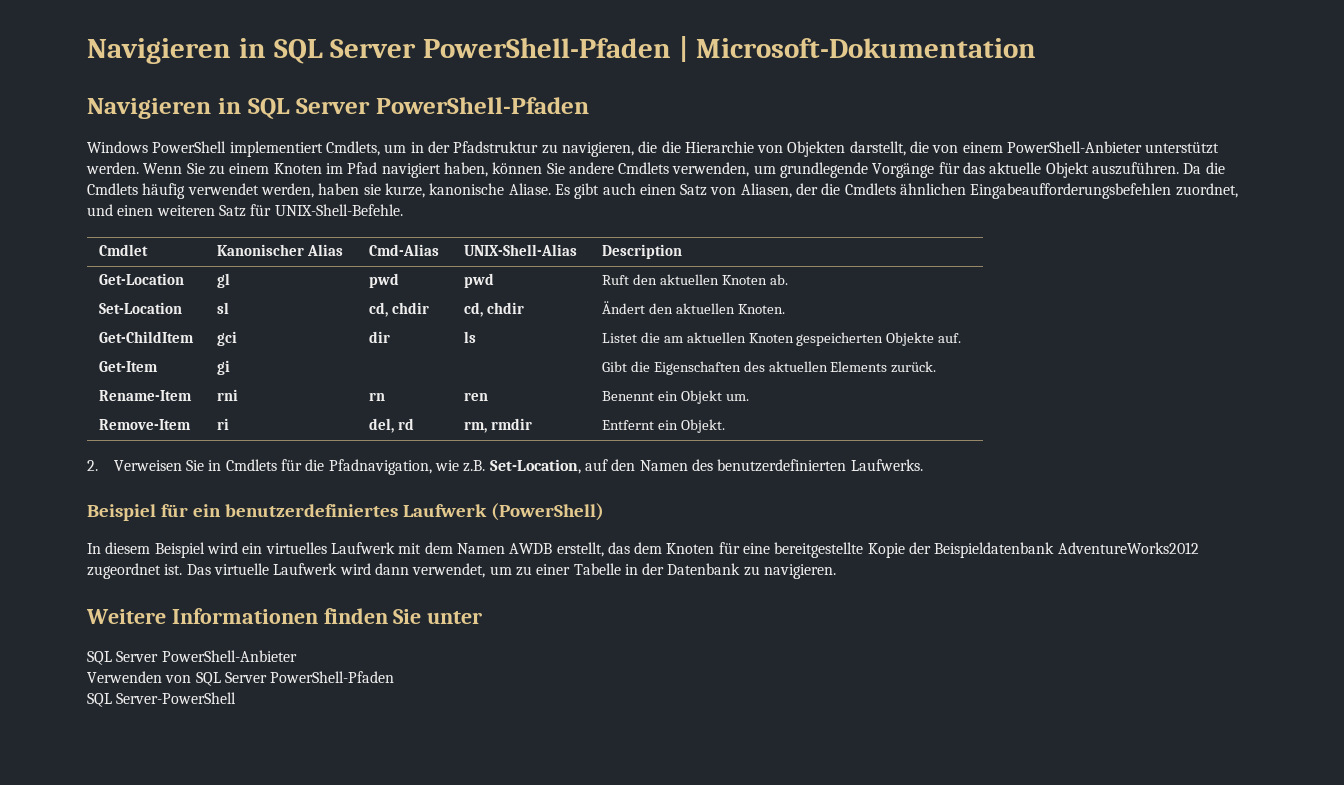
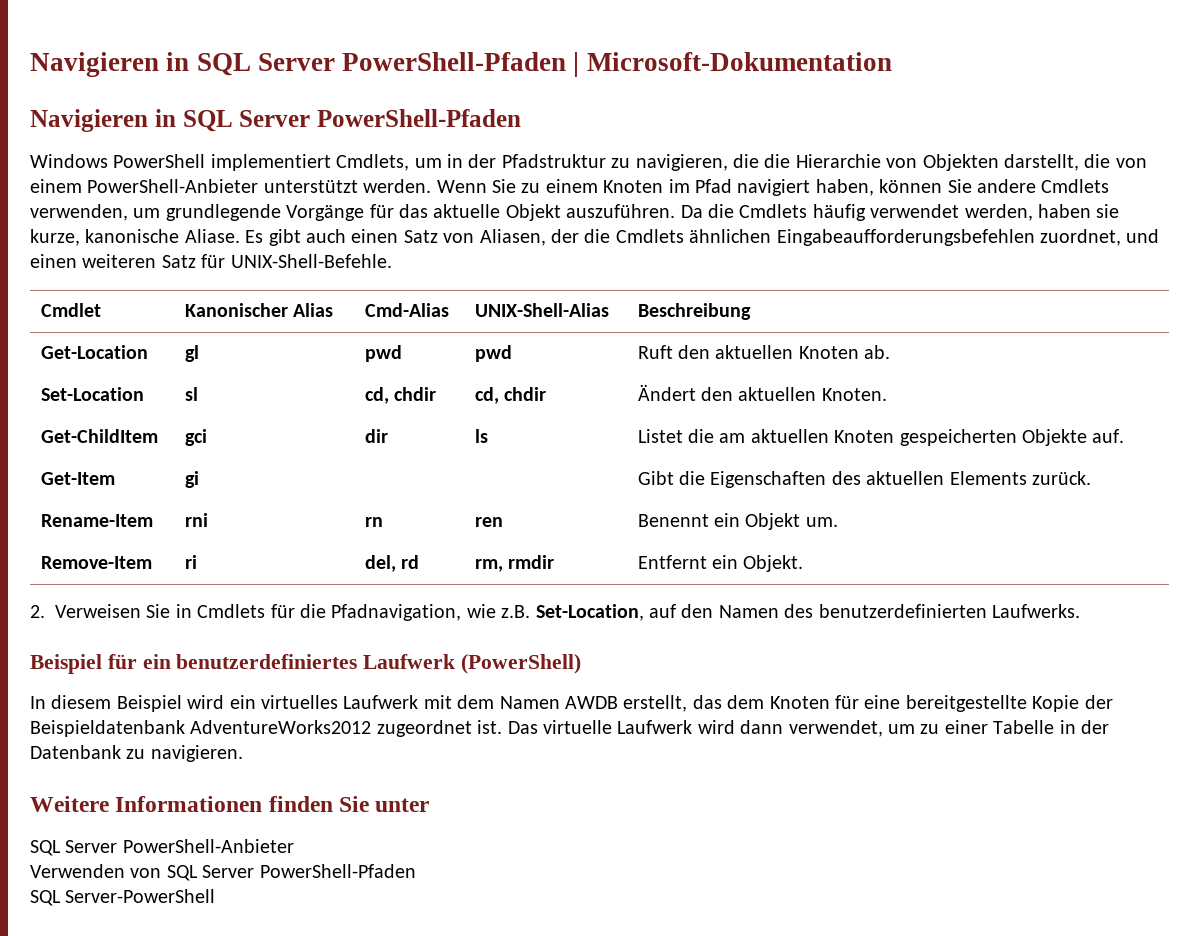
- Cmdlet | Kanonischer Alias | Cmd-Alias | UNIX-Shell-Alias | Description
+ Cmdlet | Kanonischer Alias | Cmd-Alias | UNIX-Shell-Alias | Beschreibung

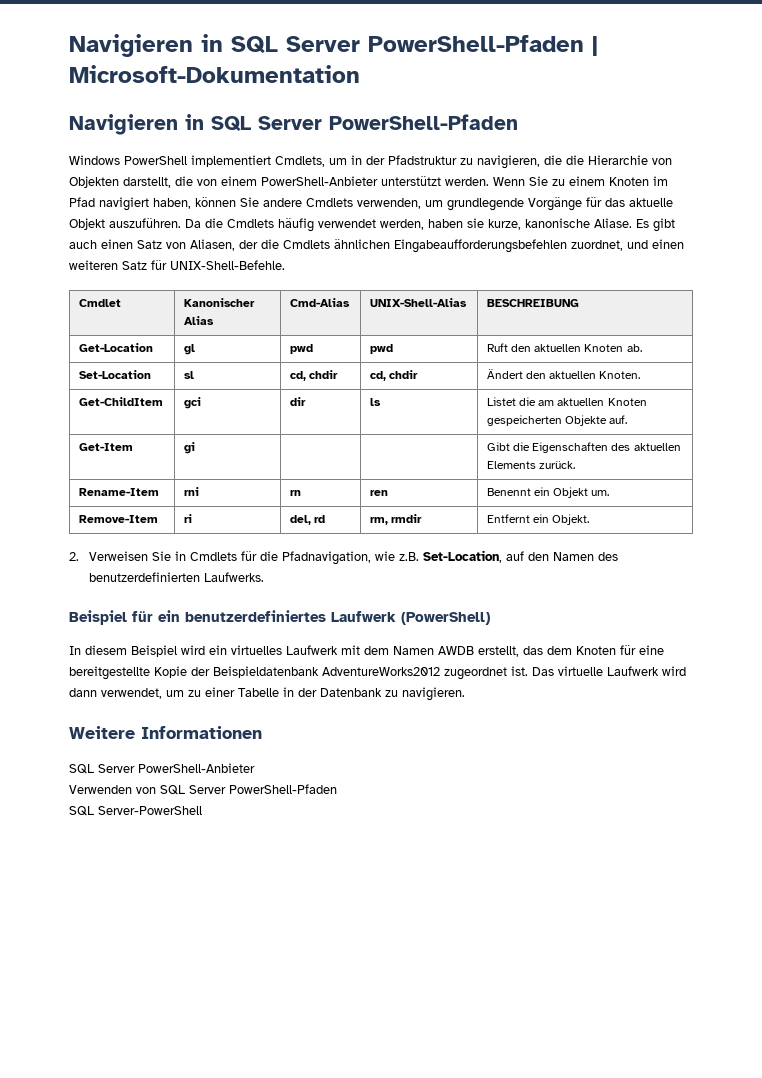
- Cmdlet | Kanonischer Alias | Cmd-Alias | UNIX-Shell-Alias | Beschreibung
+ Cmdlet | Kanonischer Alias | Cmd-Alias | UNIX-Shell-Alias | BESCHREIBUNG
- Weitere Informationen finden Sie unter
+ Weitere Informationen

